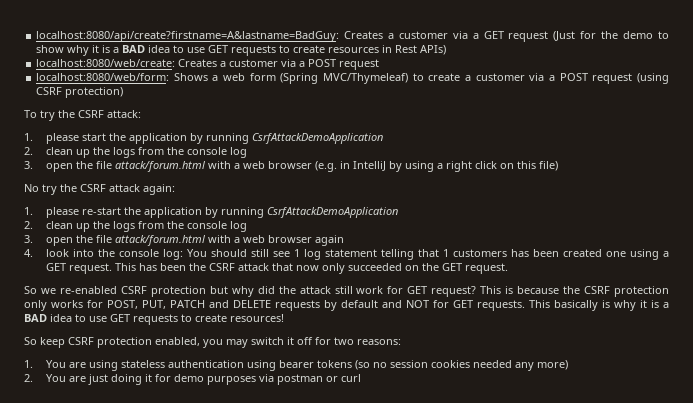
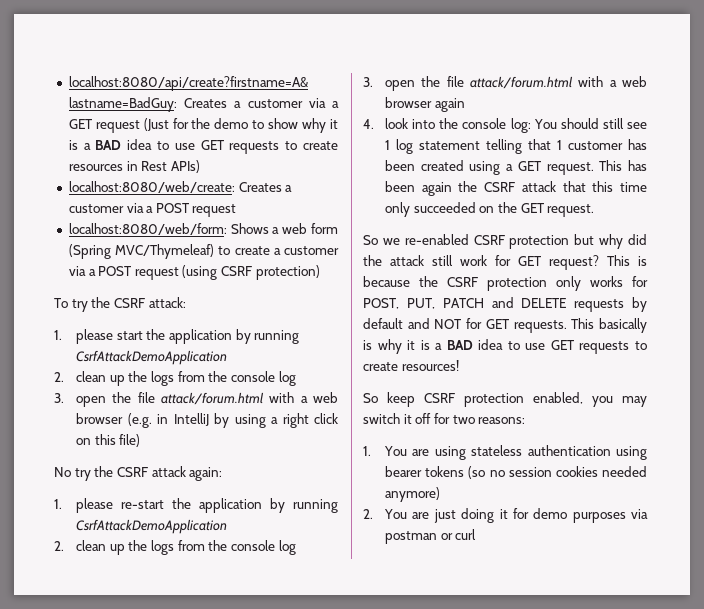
- 4. look into the console log: You should still see 1 log statement telling that 1 customers has been created one using a GET request.
+ 4. look into the console log: You should still see 1 log statement telling that 1 customer has been created using a GET request.
- This has been the CSRF attack that now only succeeded on the GET request.
+ This has been again the CSRF attack that this time only succeeded on the GET request.
- 1. You are using stateless authentication using bearer tokens (so no session cookies needed any more)
+ 1. You are using stateless authentication using bearer tokens (so no session cookies needed anymore)

